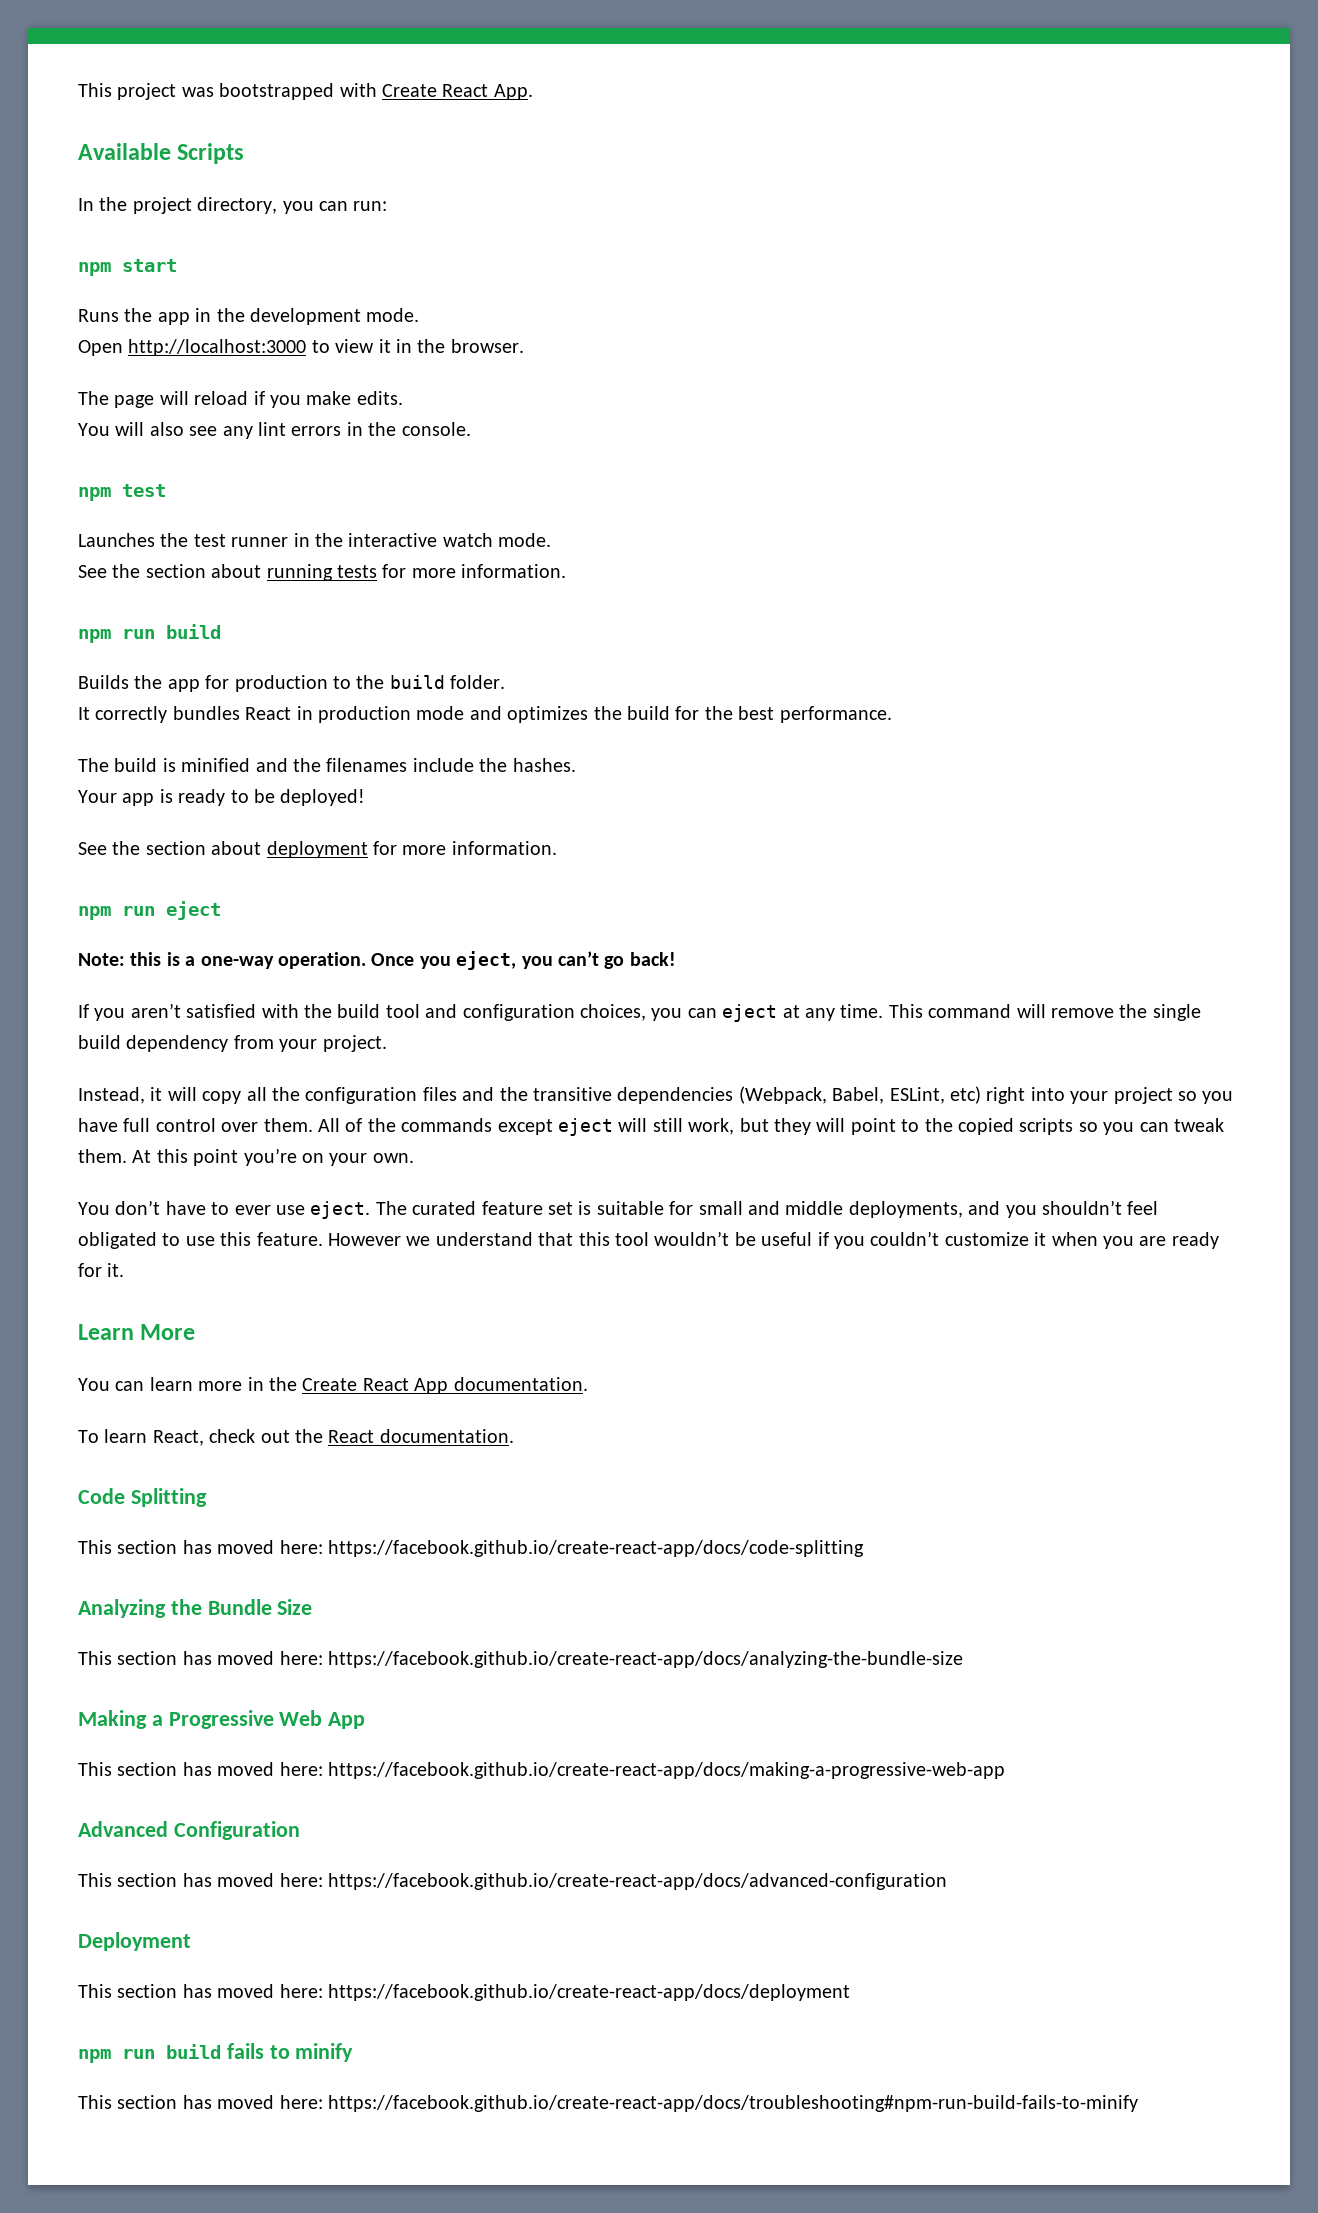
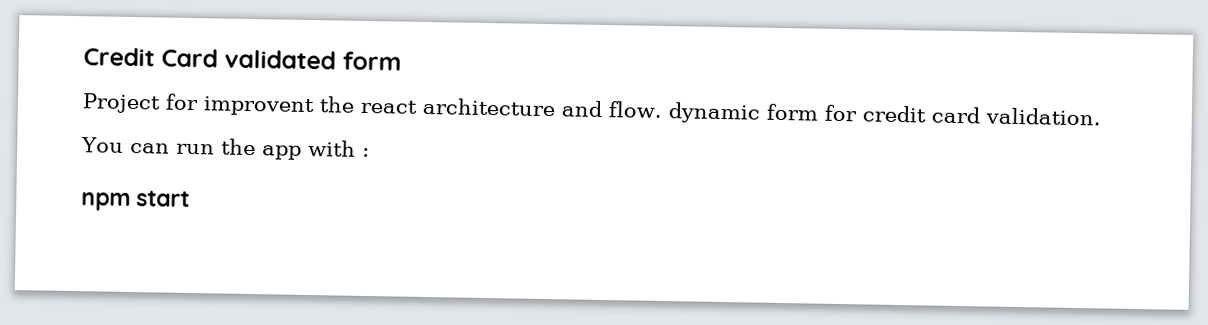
- This project was bootstrapped with Create React App.
- Available Scripts
- In the project directory, you can run:
+ Credit Card validated form
+ Project for improvent the react architecture and flow. dynamic form for credit card validation.
+ You can run the app with :
  npm start
- Runs the app in the development mode.
- Open http://localhost:3000 to view it in the browser.
- The page will reload if you make edits.
- You will also see any lint errors in the console.
- npm test
- Launches the test runner in the interactive watch mode.
- See the section about running tests for more information.
- npm run build
- Builds the app for production to the build folder.
- It correctly bundles React in production mode and optimizes the build for the best performance.
- The build is minified and the filenames include the hashes.
- Your app is ready to be deployed!
- See the section about deployment for more information.
- npm run eject
- Note: this is a one-way operation. Once you eject, you can’t go back!
- If you aren’t satisfied with the build tool and configuration choices, you can eject at any time. This command will remove the single build dependency from your project.
- Instead, it will copy all the configuration files and the transitive dependencies (Webpack, Babel, ESLint, etc) right into your project so you have full control over them. All of the commands except eject will still work, but they will point to the copied scripts so you can tweak them. At this point you’re on your own.
- You don’t have to ever use eject. The curated feature set is suitable for small and middle deployments, and you shouldn’t feel obligated to use this feature. However we understand that this tool wouldn’t be useful if you couldn’t customize it when you are ready for it.
- Learn More
- You can learn more in the Create React App documentation.
- To learn React, check out the React documentation.
- Code Splitting
- This section has moved here: https://facebook.github.io/create-react-app/docs/code-splitting
- Analyzing the Bundle Size
- This section has moved here: https://facebook.github.io/create-react-app/docs/analyzing-the-bundle-size
- Making a Progressive Web App
- This section has moved here: https://facebook.github.io/create-react-app/docs/making-a-progressive-web-app
- Advanced Configuration
- This section has moved here: https://facebook.github.io/create-react-app/docs/advanced-configuration
- Deployment
- This section has moved here: https://facebook.github.io/create-react-app/docs/deployment
- npm run build fails to minify
- This section has moved here: https://facebook.github.io/create-react-app/docs/troubleshooting#npm-run-build-fails-to-minify

